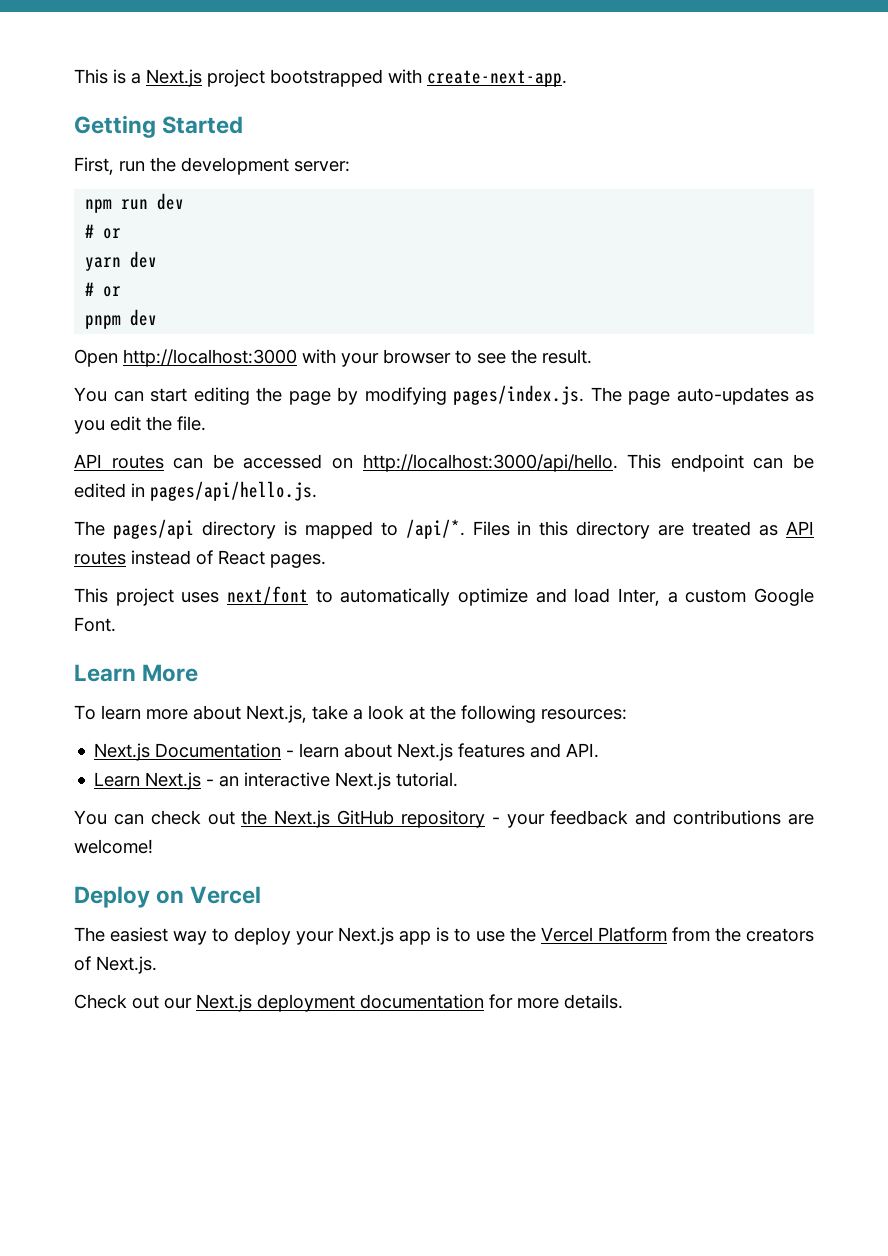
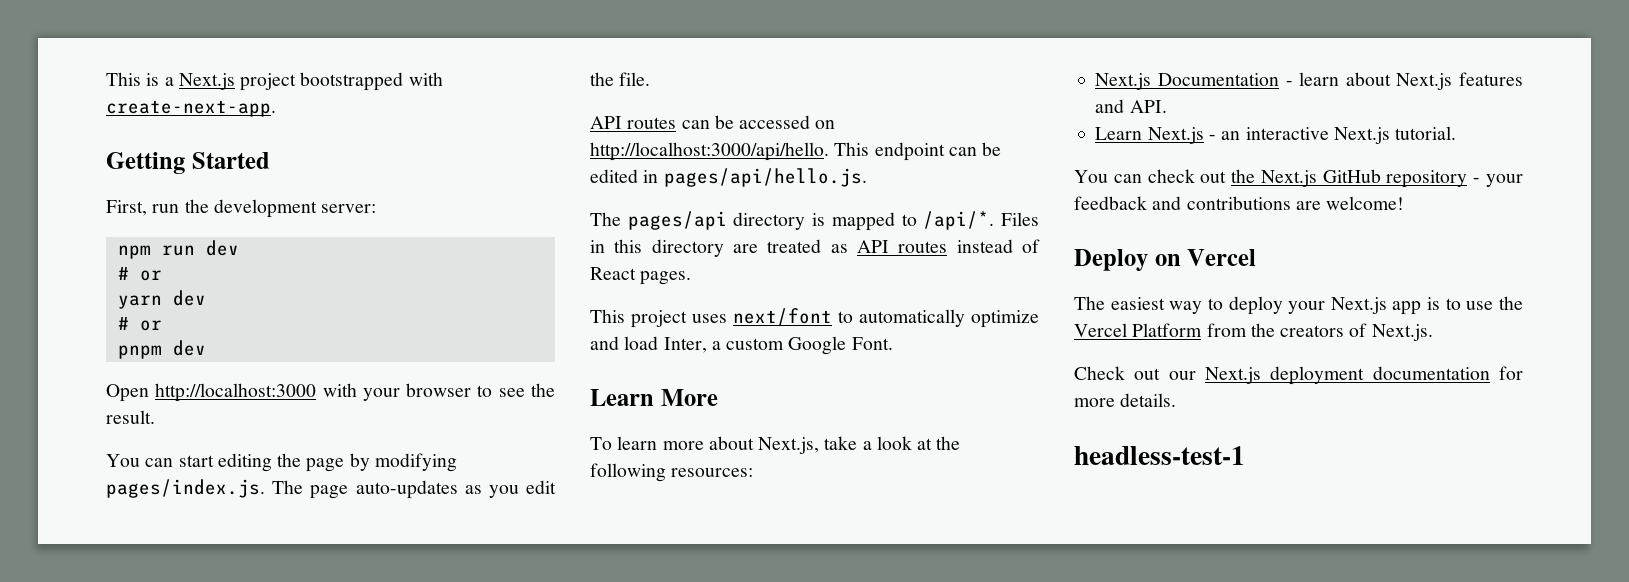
+ headless-test-1

